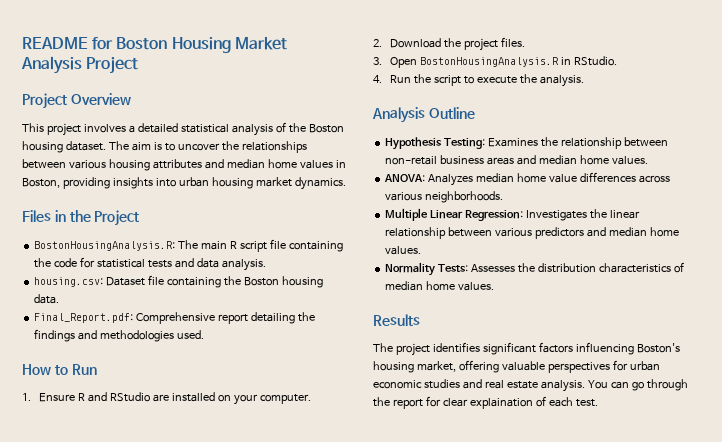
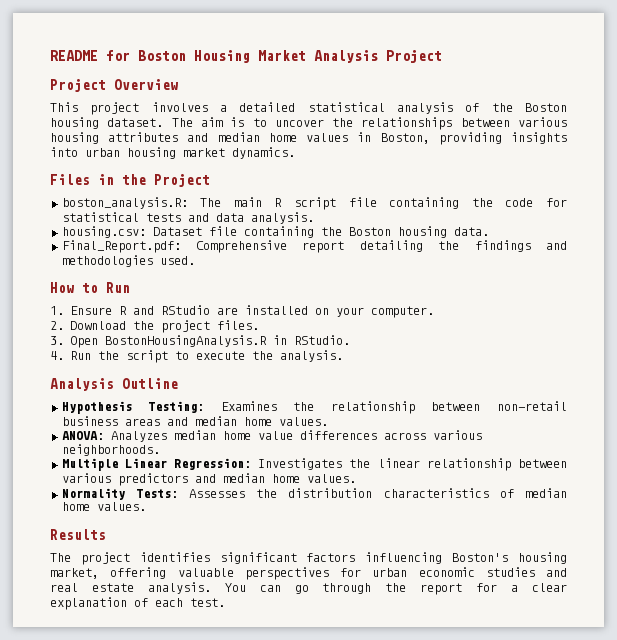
- BostonHousingAnalysis.R: The main R script file containing the code for statistical tests and data analysis.
+ boston_analysis.R: The main R script file containing the code for statistical tests and data analysis.
- You can go through the report for clear explaination of each test.
+ You can go through the report for a clear explanation of each test.

